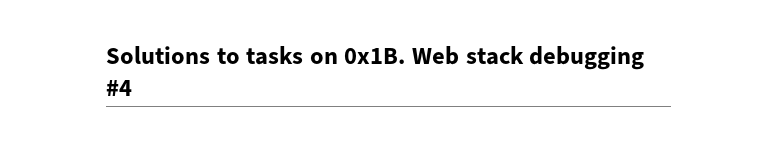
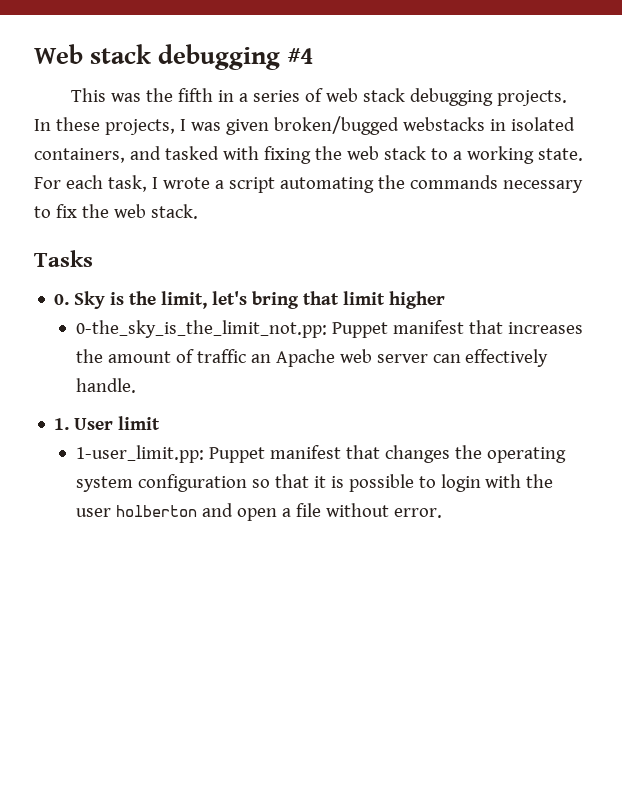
- Solutions to tasks on 0x1B.
+ This was the fifth in a series of web stack debugging projects. In these projects, I was given broken/bugged webstacks in isolated containers, and tasked with fixing the web stack to a working state. For each task, I wrote a script automating the commands necessary to fix the web stack.
+ Tasks
+ 0. Sky is the limit, let's bring that limit higher
+ 0-the_sky_is_the_limit_not.pp: Puppet manifest that increases the amount of traffic an Apache web server can effectively handle.
+ 1. User limit
+ 1-user_limit.pp: Puppet manifest that changes the operating system configuration so that it is possible to login with the user holberton and open a file without error.

